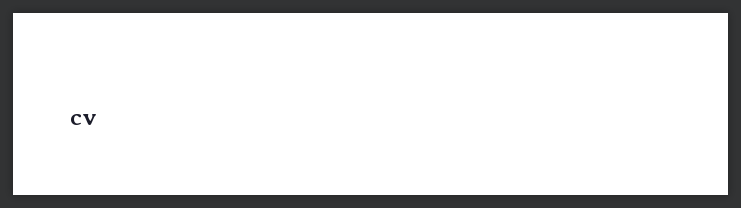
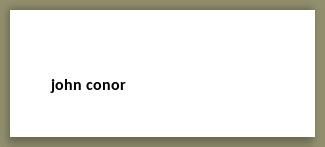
- cv
+ john conor

